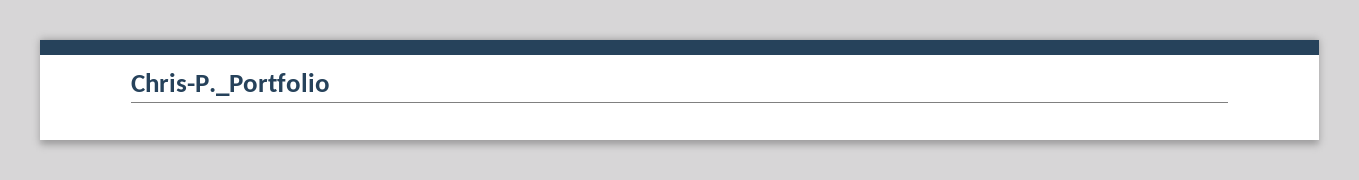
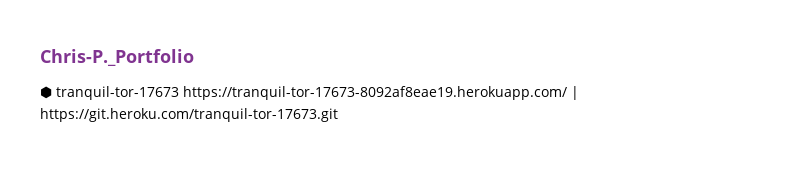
+ ⬢ tranquil-tor-17673 https://tranquil-tor-17673-8092af8eae19.herokuapp.com/ | https://git.heroku.com/tranquil-tor-17673.git

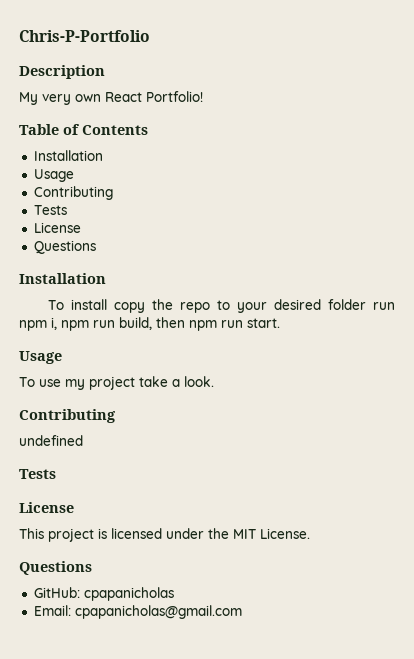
- Chris-P._Portfolio
- ⬢ tranquil-tor-17673 https://tranquil-tor-17673-8092af8eae19.herokuapp.com/ | https://git.heroku.com/tranquil-tor-17673.git
+ Chris-P-Portfolio
+ Description
+ My very own React Portfolio!
+ Table of Contents
+ Installation
+ Usage
+ Contributing
+ Tests
+ License
+ Questions
+ Installation
+ To install copy the repo to your desired folder run npm i, npm run build, then npm run start.
+ Usage
+ To use my project take a look.
+ Contributing
+ undefined
+ Tests
+ License
+ This project is licensed under the MIT License.
+ Questions
+ GitHub: cpapanicholas
+ Email: cpapanicholas@gmail.com

